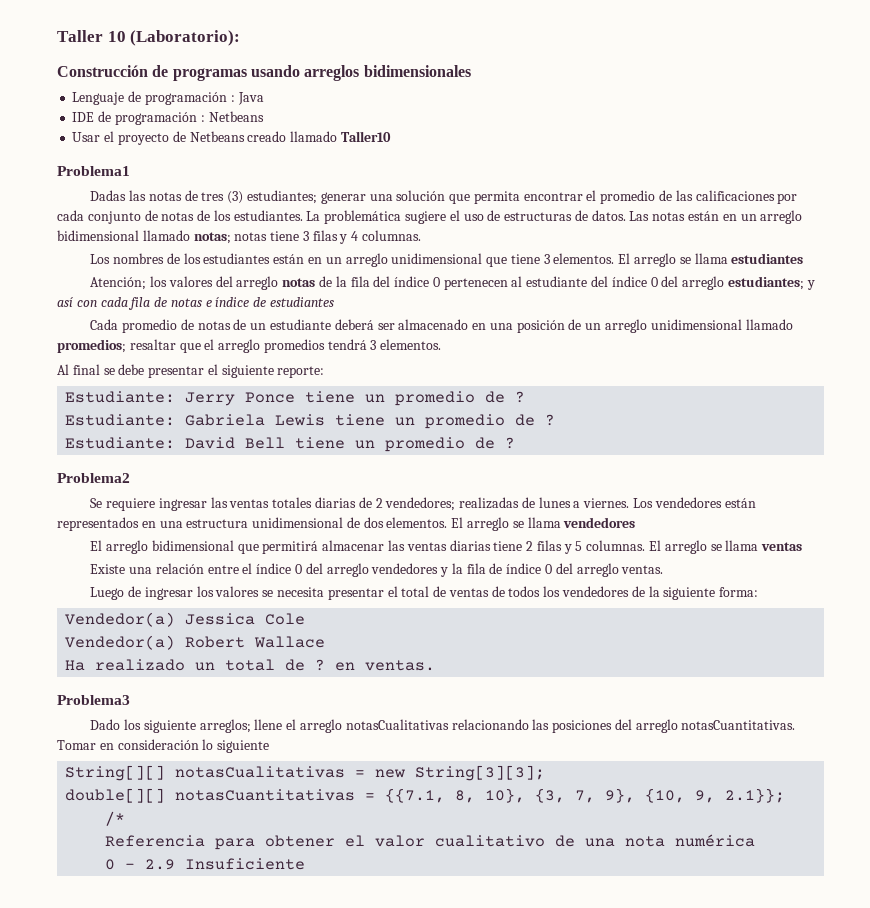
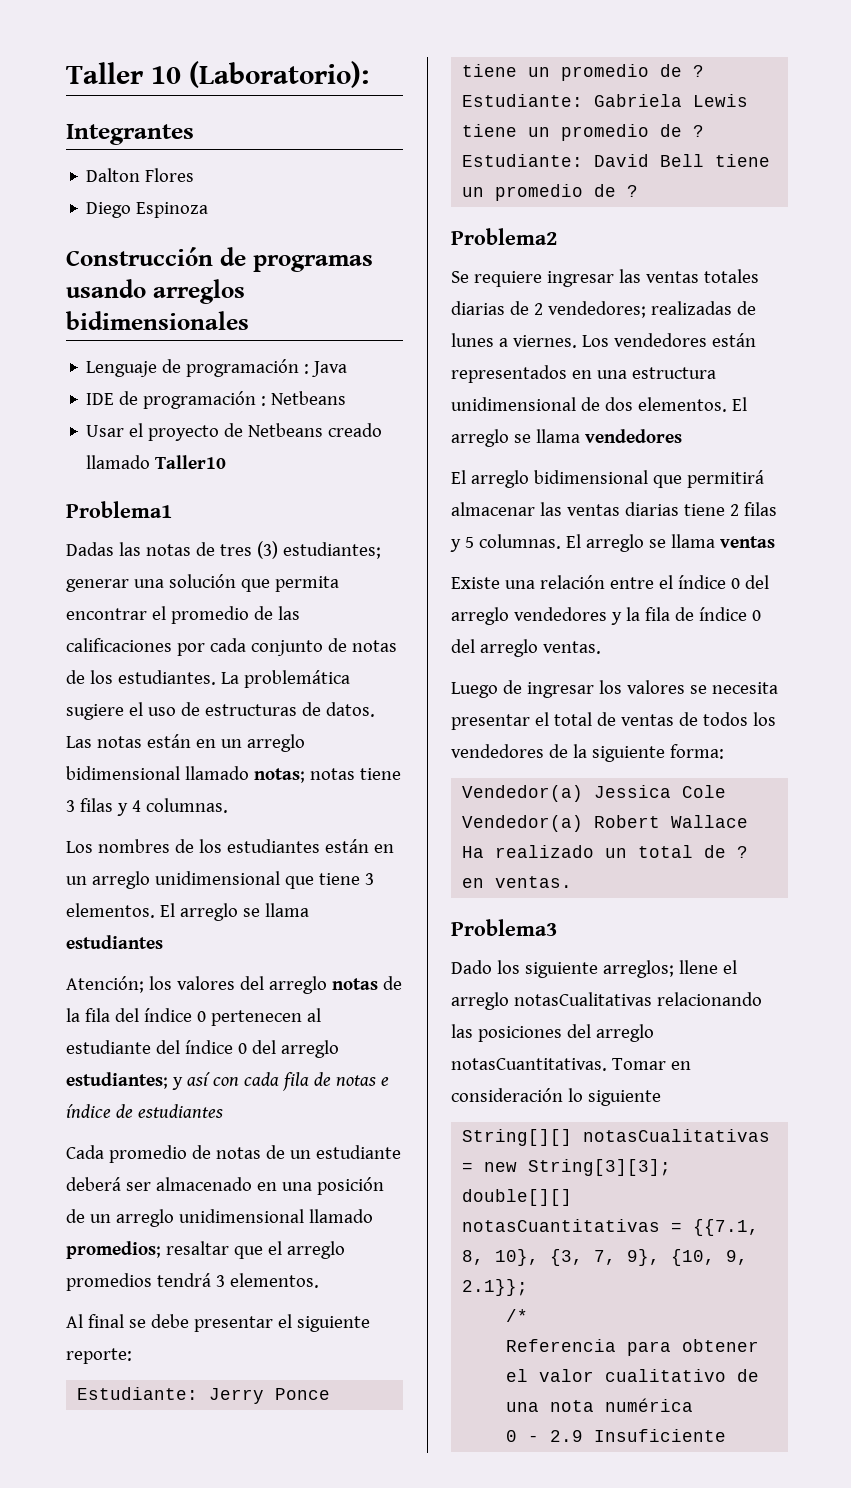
+ Integrantes
+ Dalton Flores
+ Diego Espinoza

